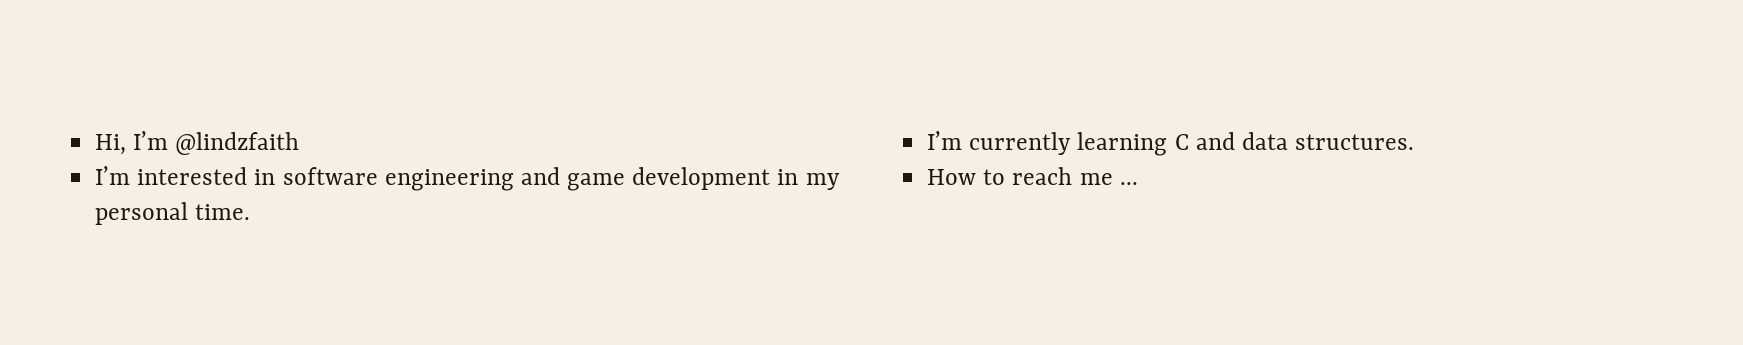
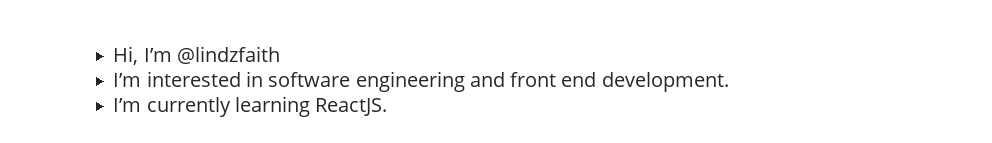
- I’m interested in software engineering and game development in my personal time.
- I’m currently learning C and data structures.
- How to reach me ...
+ I’m interested in software engineering and front end development.
+ I’m currently learning ReactJS.

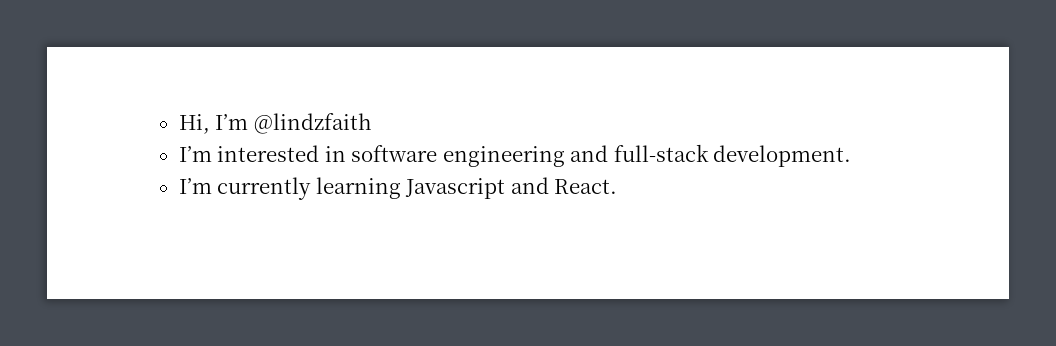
- I’m interested in software engineering and front end development.
+ I’m interested in software engineering and full-stack development.
- I’m currently learning ReactJS.
+ I’m currently learning Javascript and React.

